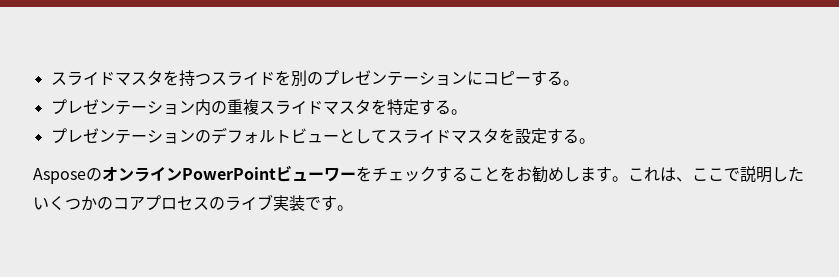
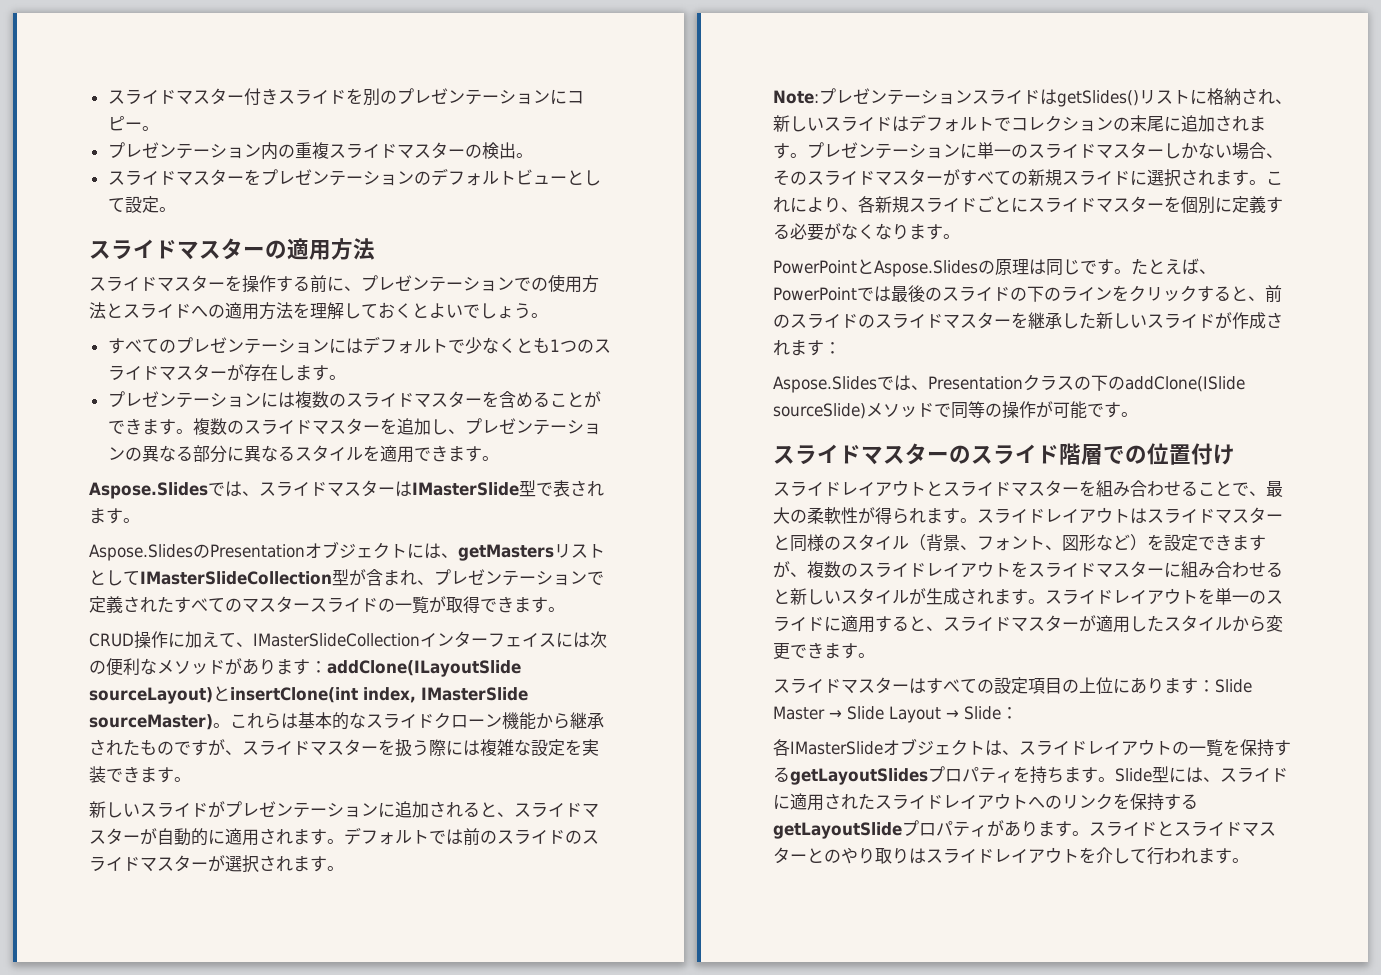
- スライドマスタを持つスライドを別のプレゼンテーションにコピーする。
+ スライドマスター付きスライドを別のプレゼンテーションにコピー。
- プレゼンテーション内の重複スライドマスタを特定する。
- プレゼンテーションのデフォルトビューとしてスライドマスタを設定する。
- AsposeのオンラインPowerPointビューワーをチェックすることをお勧めします。これは、ここで説明したいくつかのコアプロセスのライブ実装です。
+ プレゼンテーション内の重複スライドマスターの検出。
+ スライドマスターをプレゼンテーションのデフォルトビューとして設定。
+ スライドマスターの適用方法
+ スライドマスターを操作する前に、プレゼンテーションでの使用方法とスライドへの適用方法を理解しておくとよいでしょう。
+ すべてのプレゼンテーションにはデフォルトで少なくとも1つのスライドマスターが存在します。
+ プレゼンテーションには複数のスライドマスターを含めることができます。複数のスライドマスターを追加し、プレゼンテーションの異なる部分に異なるスタイルを適用できます。
+ Aspose.Slidesでは、スライドマスターはIMasterSlide型で表されます。
+ Aspose.SlidesのPresentationオブジェクトには、getMastersリストとしてIMasterSlideCollection型が含まれ、プレゼンテーションで定義されたすべてのマスタースライドの一覧が取得できます。
+ CRUD操作に加えて、IMasterSlideCollectionインターフェイスには次の便利なメソッドがあります：addClone(ILayoutSlide sourceLayout)とinsertClone(int index, IMasterSlide sourceMaster)。これらは基本的なスライドクローン機能から継承されたものですが、スライドマスターを扱う際には複雑な設定を実装できます。
+ 新しいスライドがプレゼンテーションに追加されると、スライドマスターが自動的に適用されます。デフォルトでは前のスライドのスライドマスターが選択されます。
+ Note:プレゼンテーションスライドはgetSlides()リストに格納され、新しいスライドはデフォルトでコレクションの末尾に追加されます。プレゼンテーションに単一のスライドマスターしかない場合、そのスライドマスターがすべての新規スライドに選択されます。これにより、各新規スライドごとにスライドマスターを個別に定義する必要がなくなります。
+ PowerPointとAspose.Slidesの原理は同じです。たとえば、PowerPointでは最後のスライドの下のラインをクリックすると、前のスライドのスライドマスターを継承した新しいスライドが作成されます：
+ Aspose.Slidesでは、Presentationクラスの下のaddClone(ISlide sourceSlide)メソッドで同等の操作が可能です。
+ スライドマスターのスライド階層での位置付け
+ スライドレイアウトとスライドマスターを組み合わせることで、最大の柔軟性が得られます。スライドレイアウトはスライドマスターと同様のスタイル（背景、フォント、図形など）を設定できますが、複数のスライドレイアウトをスライドマスターに組み合わせると新しいスタイルが生成されます。スライドレイアウトを単一のスライドに適用すると、スライドマスターが適用したスタイルから変更できます。
+ スライドマスターはすべての設定項目の上位にあります：Slide Master → Slide Layout → Slide：
+ 各IMasterSlideオブジェクトは、スライドレイアウトの一覧を保持するgetLayoutSlidesプロパティを持ちます。Slide型には、スライドに適用されたスライドレイアウトへのリンクを保持するgetLayoutSlideプロパティがあります。スライドとスライドマスターとのやり取りはスライドレイアウトを介して行われます。

